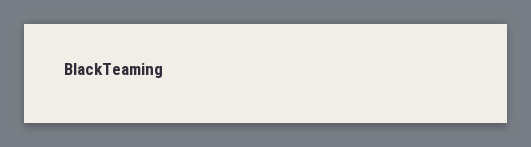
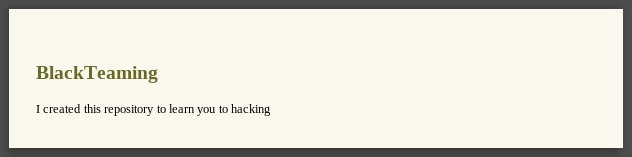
+ I created this repository to learn you to hacking

